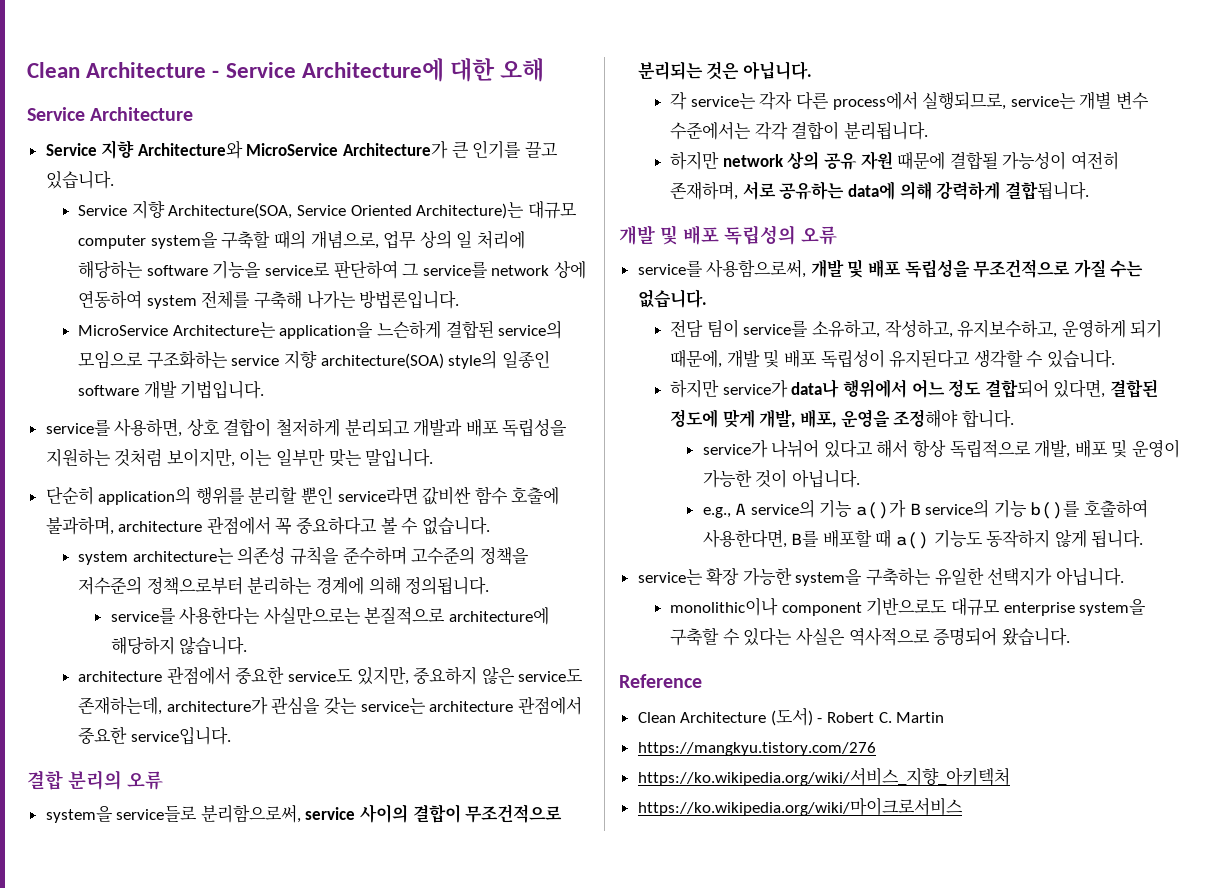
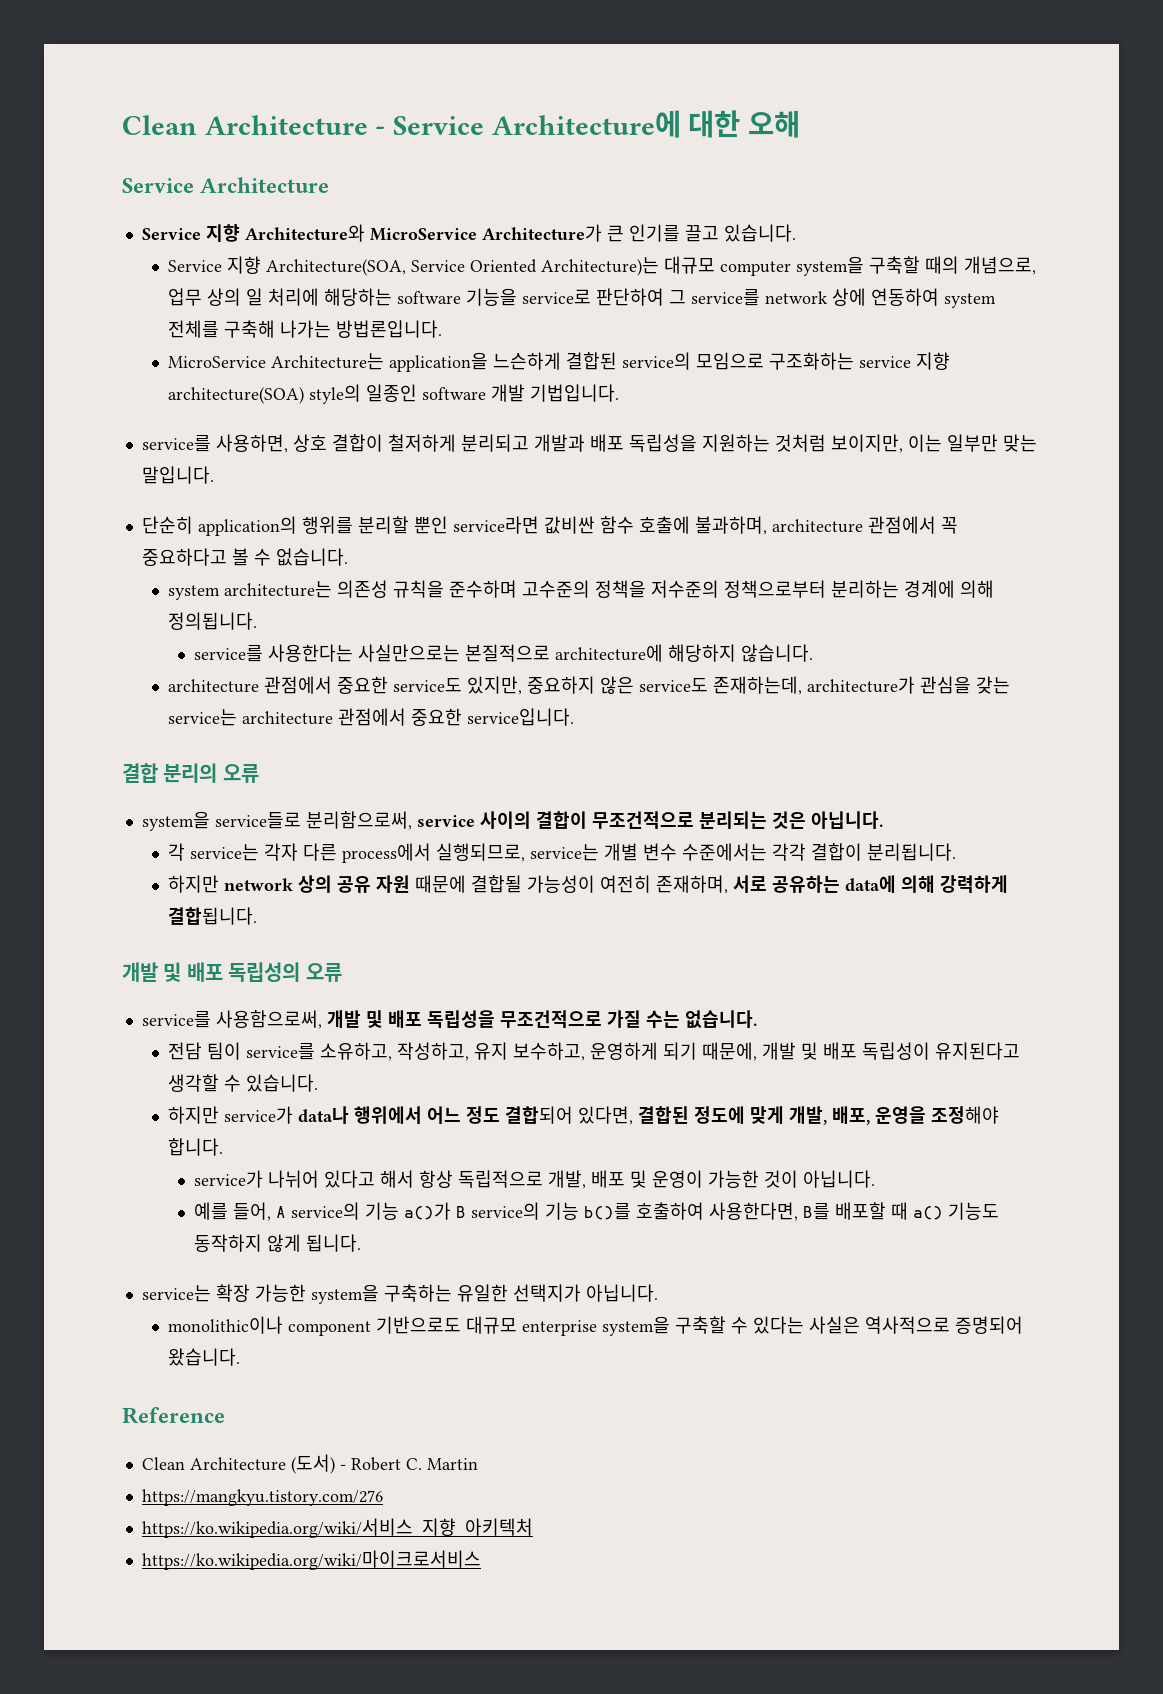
- 전담 팀이 service를 소유하고, 작성하고, 유지보수하고, 운영하게 되기 때문에, 개발 및 배포 독립성이 유지된다고 생각할 수 있습니다.
+ 전담 팀이 service를 소유하고, 작성하고, 유지 보수하고, 운영하게 되기 때문에, 개발 및 배포 독립성이 유지된다고 생각할 수 있습니다.
- e.g., A service의 기능 a()가 B service의 기능 b()를 호출하여 사용한다면, B를 배포할 때 a() 기능도 동작하지 않게 됩니다.
+ 예를 들어, A service의 기능 a()가 B service의 기능 b()를 호출하여 사용한다면, B를 배포할 때 a() 기능도 동작하지 않게 됩니다.

